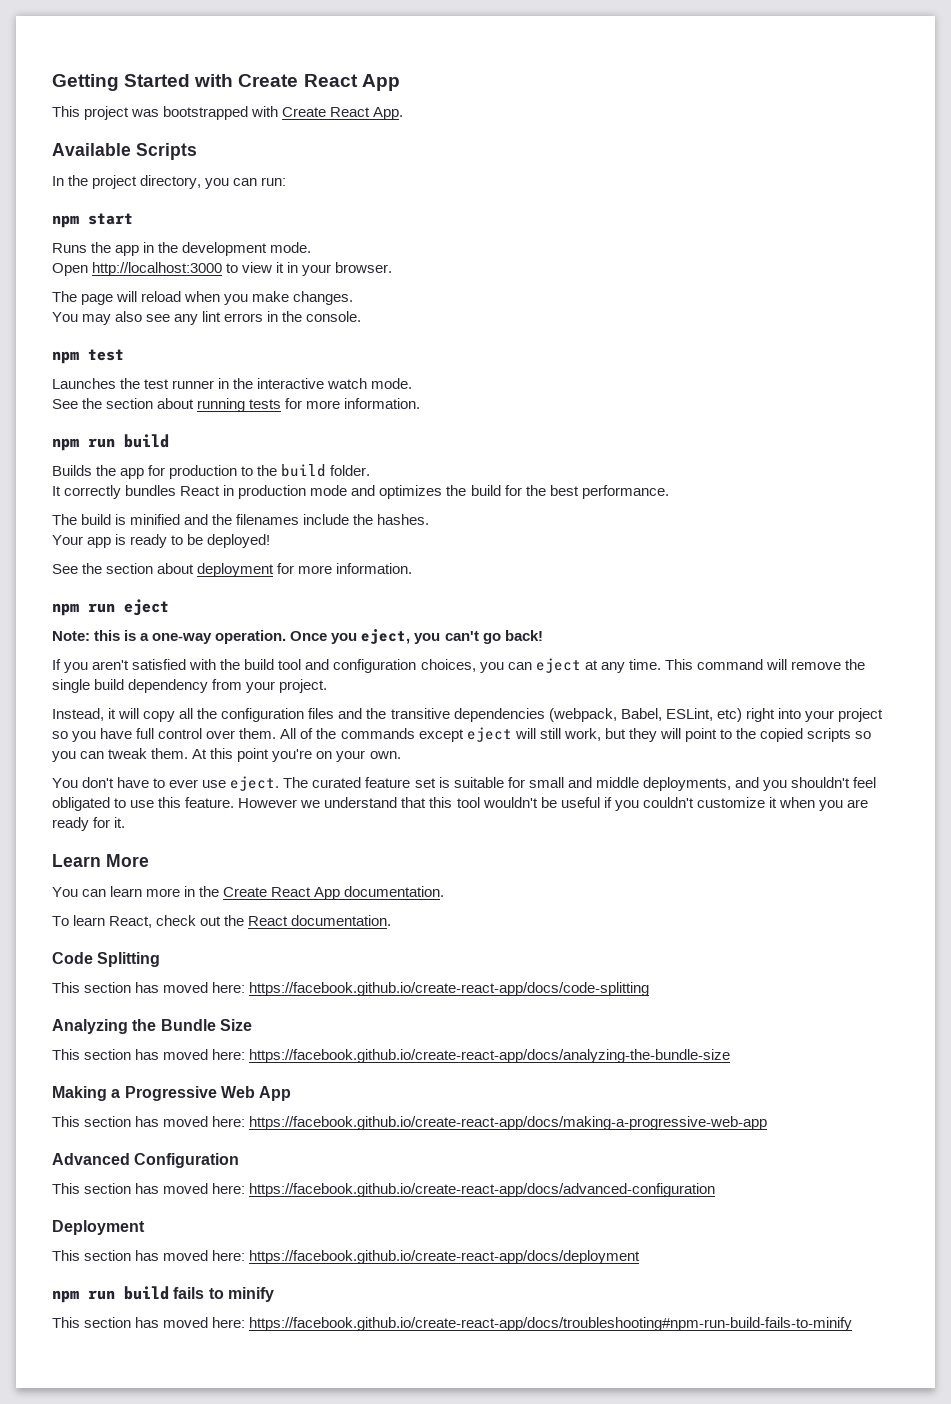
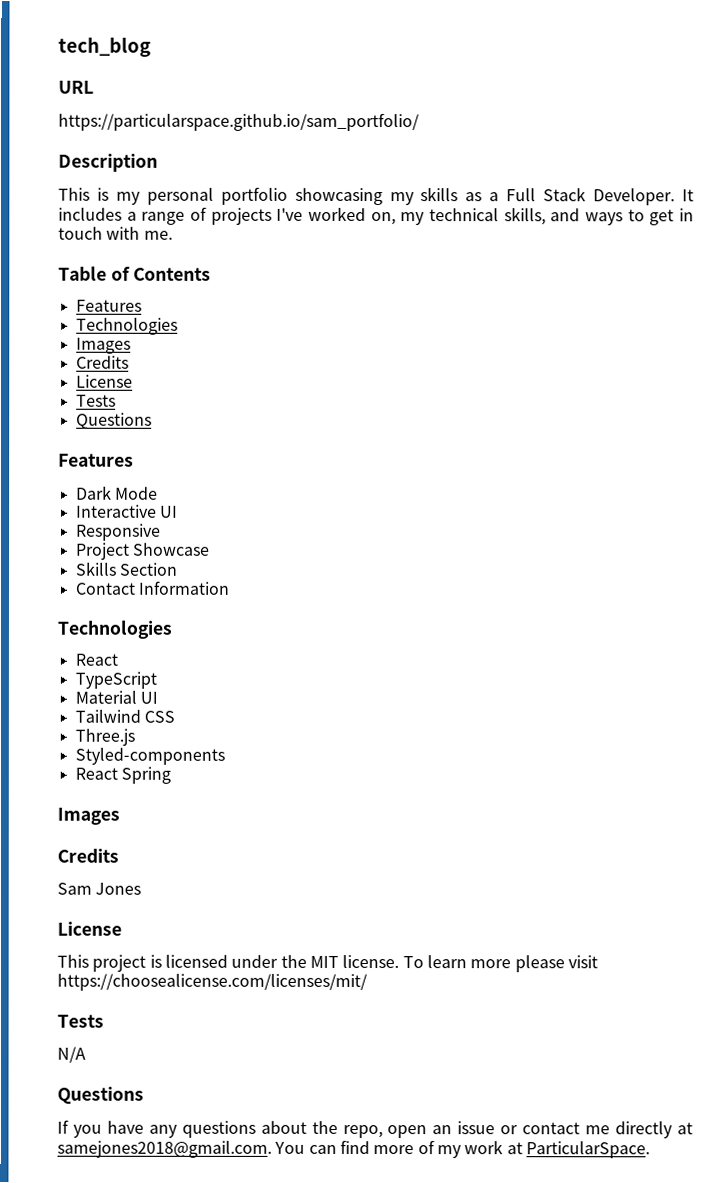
- Getting Started with Create React App
- This project was bootstrapped with Create React App.
- Available Scripts
- In the project directory, you can run:
- npm start
- Runs the app in the development mode.
- Open http://localhost:3000 to view it in your browser.
- The page will reload when you make changes.
- You may also see any lint errors in the console.
- npm test
- Launches the test runner in the interactive watch mode.
- See the section about running tests for more information.
- npm run build
- Builds the app for production to the build folder.
- It correctly bundles React in production mode and optimizes the build for the best performance.
- The build is minified and the filenames include the hashes.
- Your app is ready to be deployed!
- See the section about deployment for more information.
- npm run eject
- Note: this is a one-way operation. Once you eject, you can't go back!
- If you aren't satisfied with the build tool and configuration choices, you can eject at any time. This command will remove the single build dependency from your project.
- Instead, it will copy all the configuration files and the transitive dependencies (webpack, Babel, ESLint, etc) right into your project so you have full control over them. All of the commands except eject will still work, but they will point to the copied scripts so you can tweak them. At this point you're on your own.
- You don't have to ever use eject. The curated feature set is suitable for small and middle deployments, and you shouldn't feel obligated to use this feature. However we understand that this tool wouldn't be useful if you couldn't customize it when you are ready for it.
- Learn More
- You can learn more in the Create React App documentation.
- To learn React, check out the React documentation.
- Code Splitting
- This section has moved here: https://facebook.github.io/create-react-app/docs/code-splitting
- Analyzing the Bundle Size
- This section has moved here: https://facebook.github.io/create-react-app/docs/analyzing-the-bundle-size
- Making a Progressive Web App
- This section has moved here: https://facebook.github.io/create-react-app/docs/making-a-progressive-web-app
- Advanced Configuration
- This section has moved here: https://facebook.github.io/create-react-app/docs/advanced-configuration
- Deployment
- This section has moved here: https://facebook.github.io/create-react-app/docs/deployment
- npm run build fails to minify
- This section has moved here: https://facebook.github.io/create-react-app/docs/troubleshooting#npm-run-build-fails-to-minify
+ tech_blog
+ URL
+ https://particularspace.github.io/sam_portfolio/
+ Description
+ This is my personal portfolio showcasing my skills as a Full Stack Developer. It includes a range of projects I've worked on, my technical skills, and ways to get in touch with me.
+ Table of Contents
+ Features
+ Technologies
+ Images
+ Credits
+ License
+ Tests
+ Questions
+ Features
+ Dark Mode
+ Interactive UI
+ Responsive
+ Project Showcase
+ Skills Section
+ Contact Information
+ Technologies
+ React
+ TypeScript
+ Material UI
+ Tailwind CSS
+ Three.js
+ Styled-components
+ React Spring
+ Images
+ Credits
+ Sam Jones
+ License
+ This project is licensed under the MIT license. To learn more please visit https://choosealicense.com/licenses/mit/
+ Tests
+ N/A
+ Questions
+ If you have any questions about the repo, open an issue or contact me directly at samejones2018@gmail.com. You can find more of my work at ParticularSpace.

